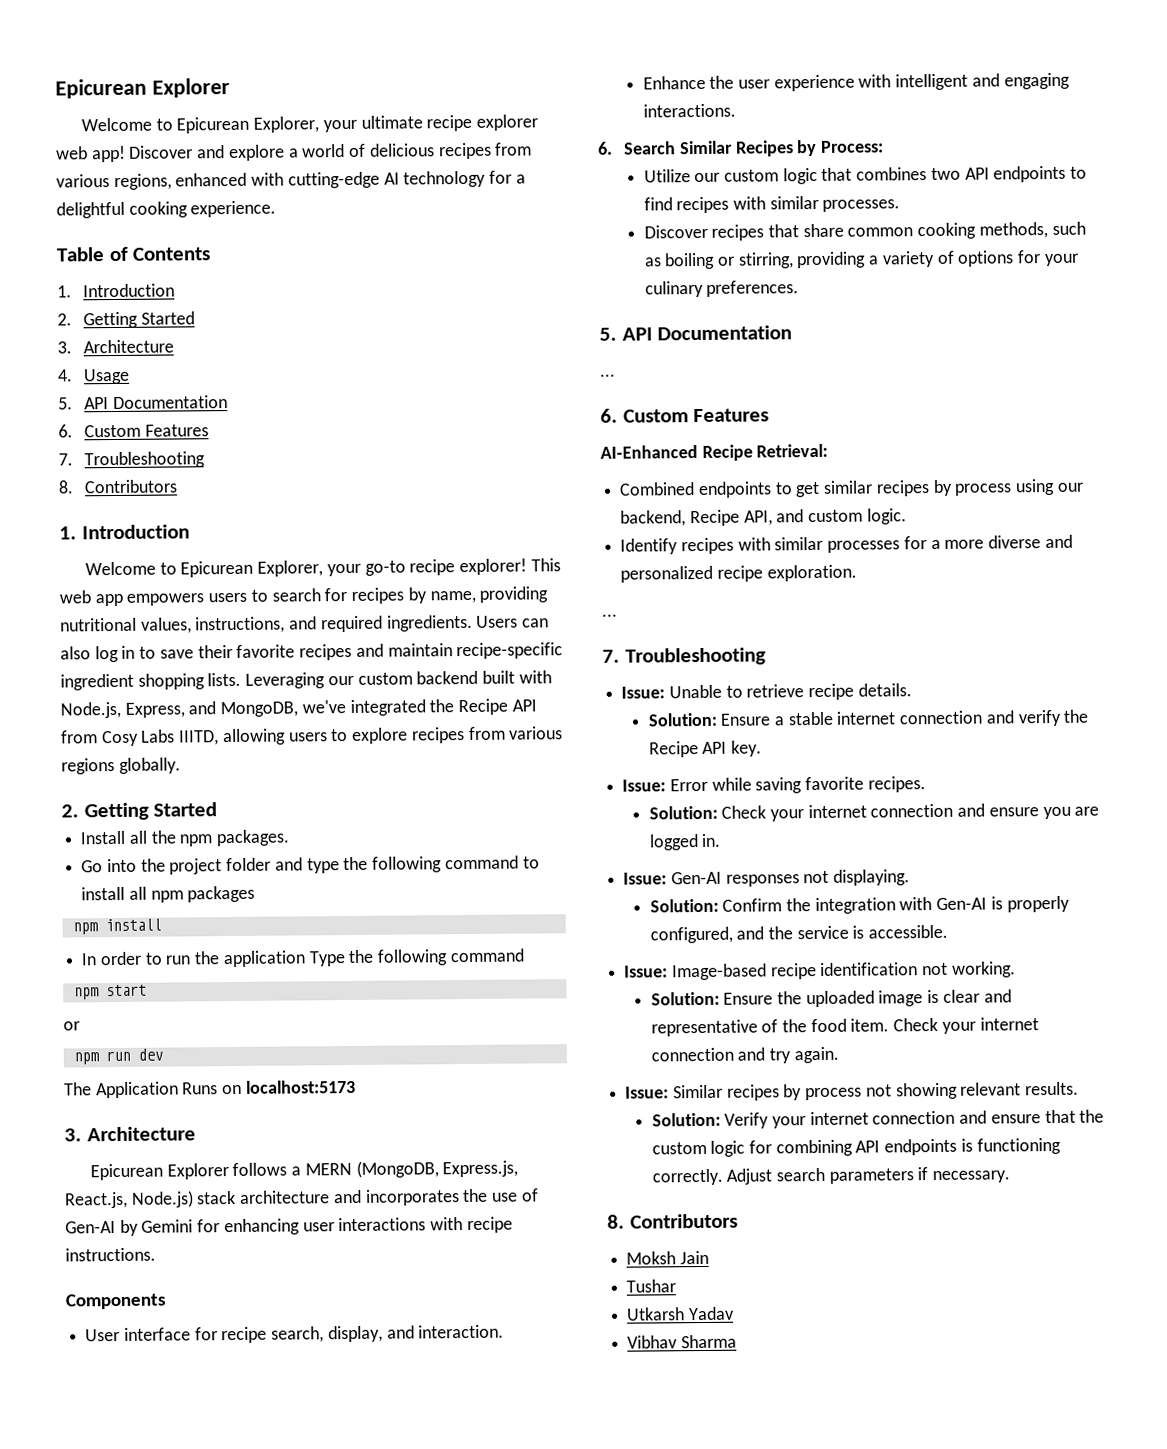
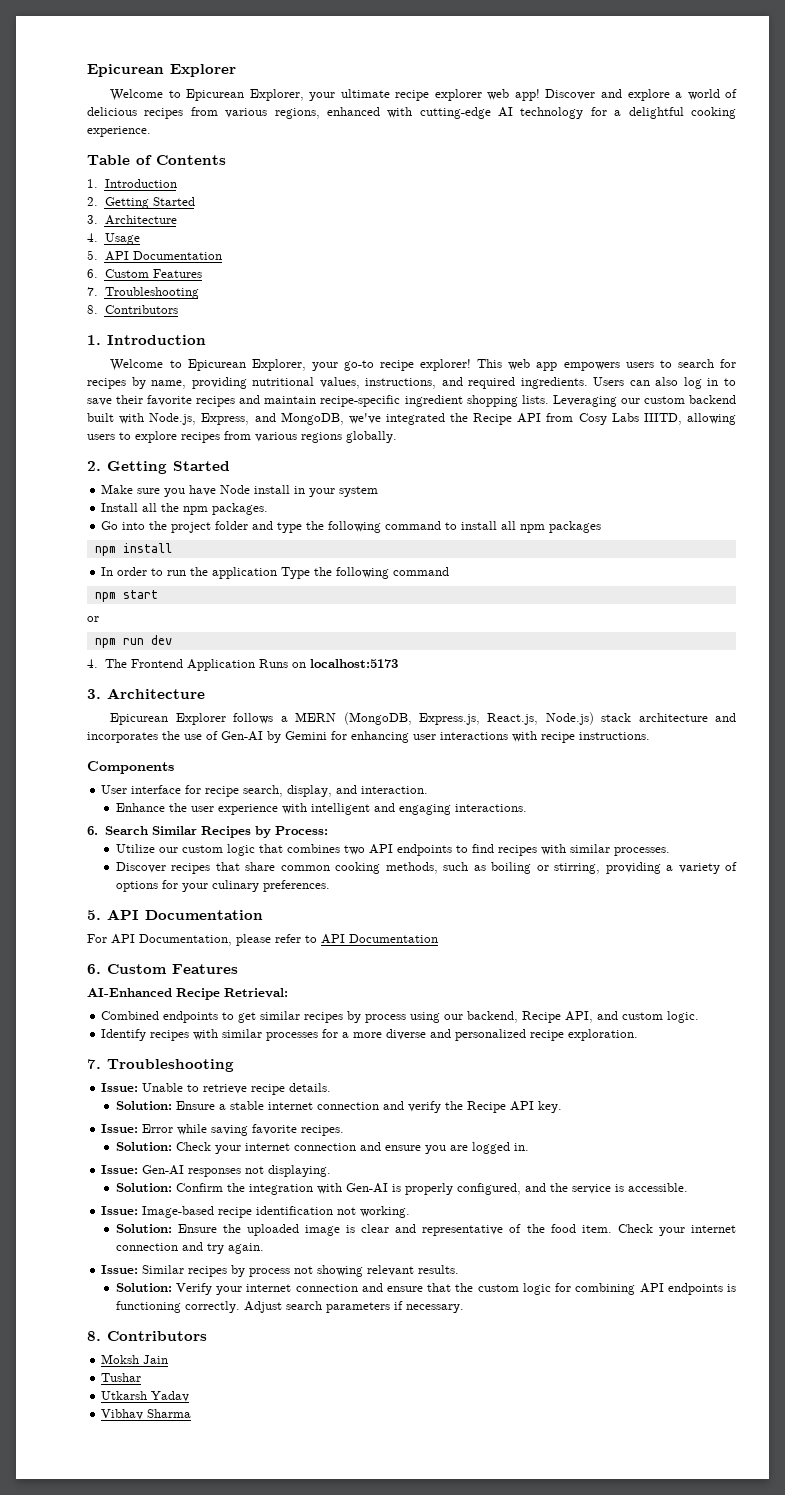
+ Make sure you have Node install in your system
- The Application Runs on localhost:5173
+ 4. The Frontend Application Runs on localhost:5173
  Discover recipes that share common cooking methods, such as boiling or stirring, providing a variety of options for your culinary preferences.
  5. API Documentation
- ...
+ For API Documentation, please refer to API Documentation
  Identify recipes with similar processes for a more diverse and personalized recipe exploration.
- ...

